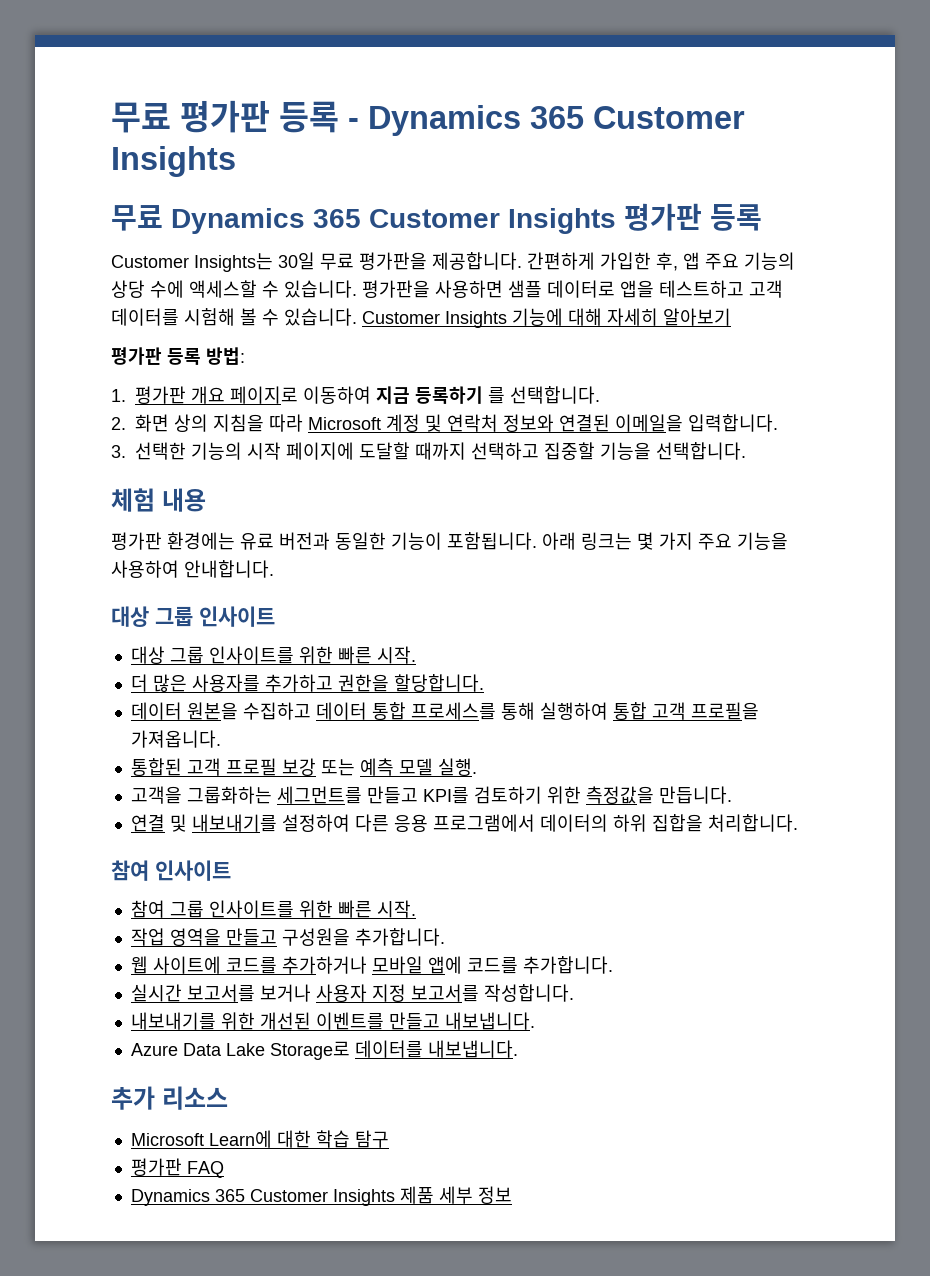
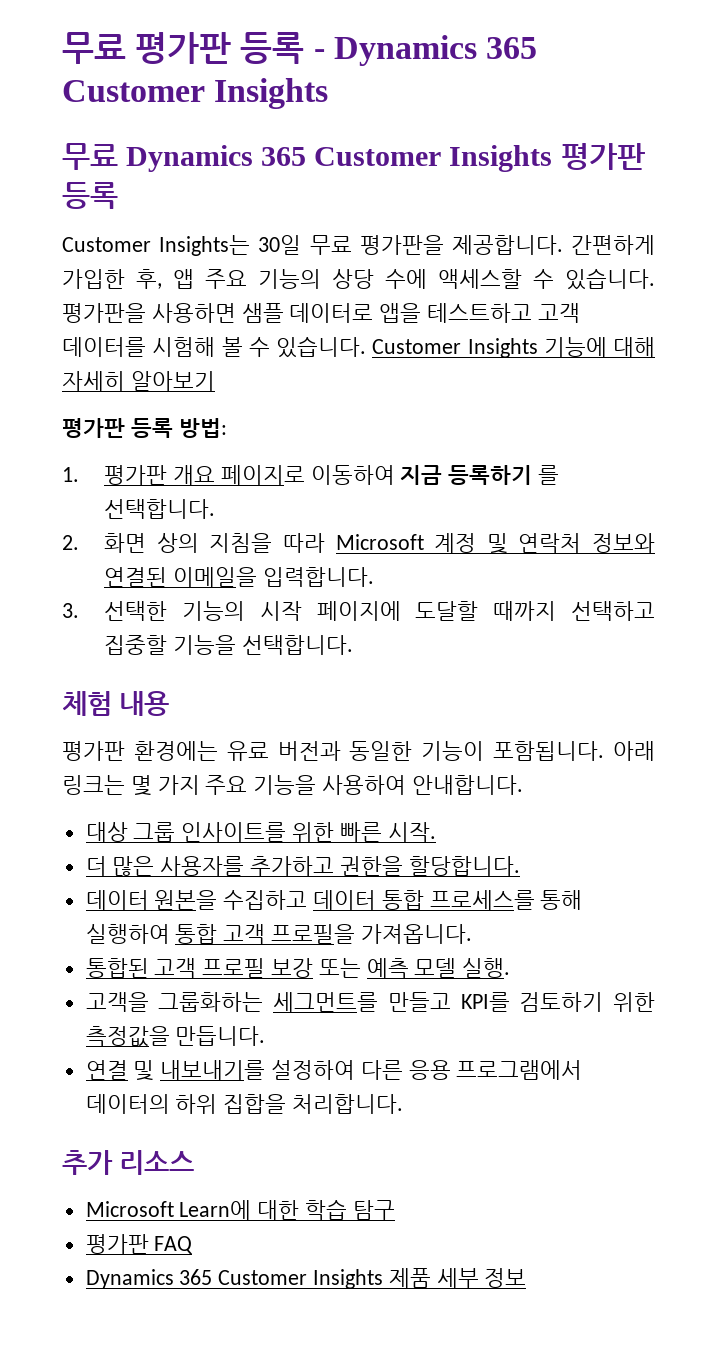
- 대상 그룹 인사이트
- 참여 인사이트
- 참여 그룹 인사이트를 위한 빠른 시작.
- 작업 영역을 만들고 구성원을 추가합니다.
- 웹 사이트에 코드를 추가하거나 모바일 앱에 코드를 추가합니다.
- 실시간 보고서를 보거나 사용자 지정 보고서를 작성합니다.
- 내보내기를 위한 개선된 이벤트를 만들고 내보냅니다.
- Azure Data Lake Storage로 데이터를 내보냅니다.

